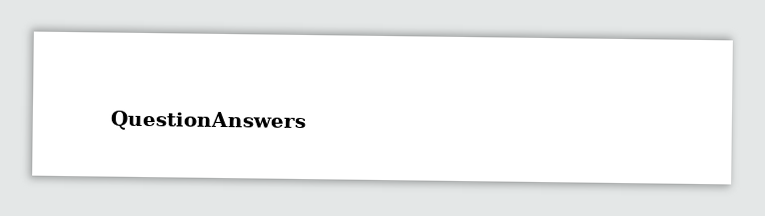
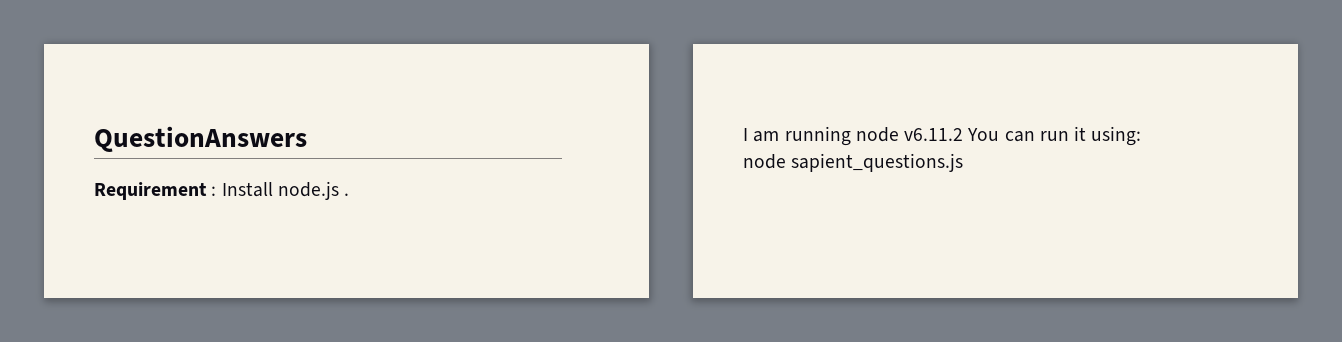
+ Requirement : Install node.js .
+ I am running node v6.11.2 You can run it using:
+ node sapient_questions.js

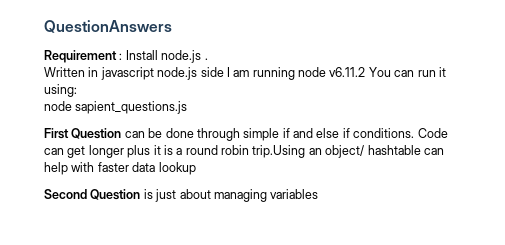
- I am running node v6.11.2 You can run it using:
+ Written in javascript node.js side I am running node v6.11.2 You can run it using:
+ First Question can be done through simple if and else if conditions. Code can get longer plus it is a round robin trip.Using an object/ hashtable can help with faster data lookup
+ Second Question is just about managing variables

